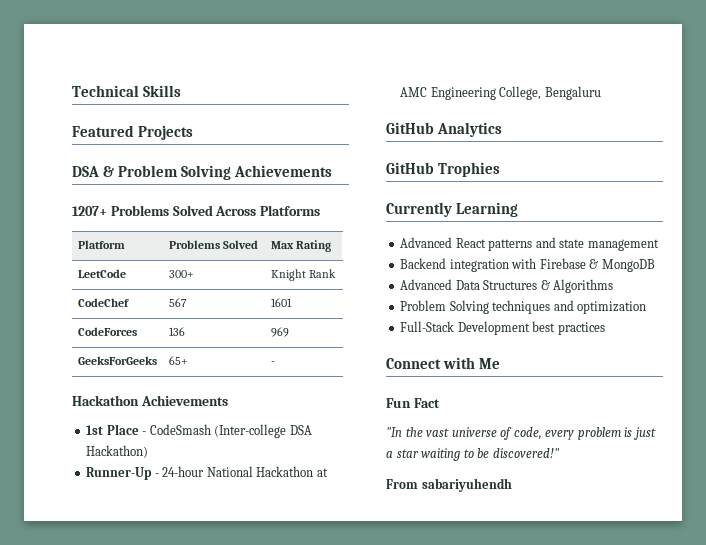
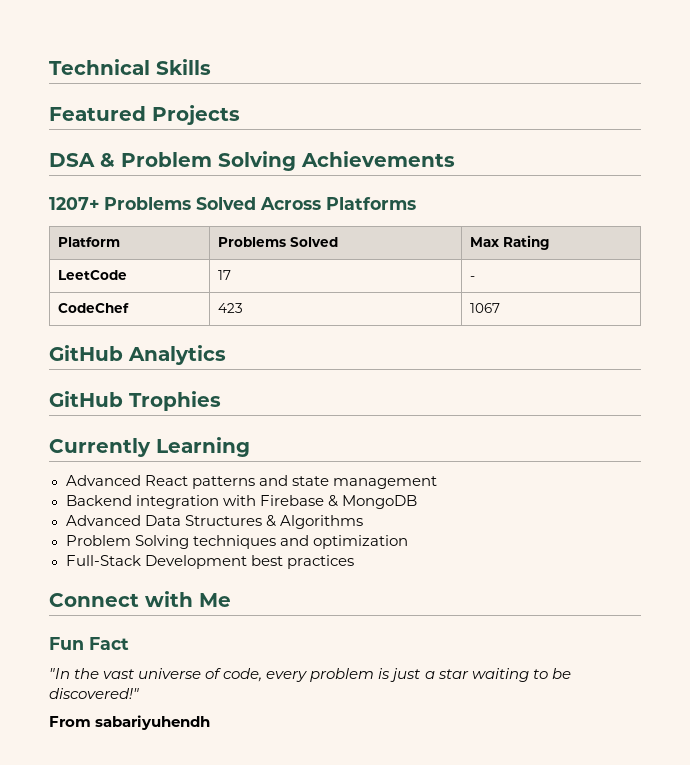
- LeetCode | 300+ | Knight Rank
- CodeChef | 567 | 1601
- CodeForces | 136 | 969
- GeeksForGeeks | 65+ | -
- Hackathon Achievements
- 1st Place - CodeSmash (Inter-college DSA Hackathon)
- Runner-Up - 24-hour National Hackathon at AMC Engineering College, Bengaluru
+ LeetCode | 17 | -
+ CodeChef | 423 | 1067

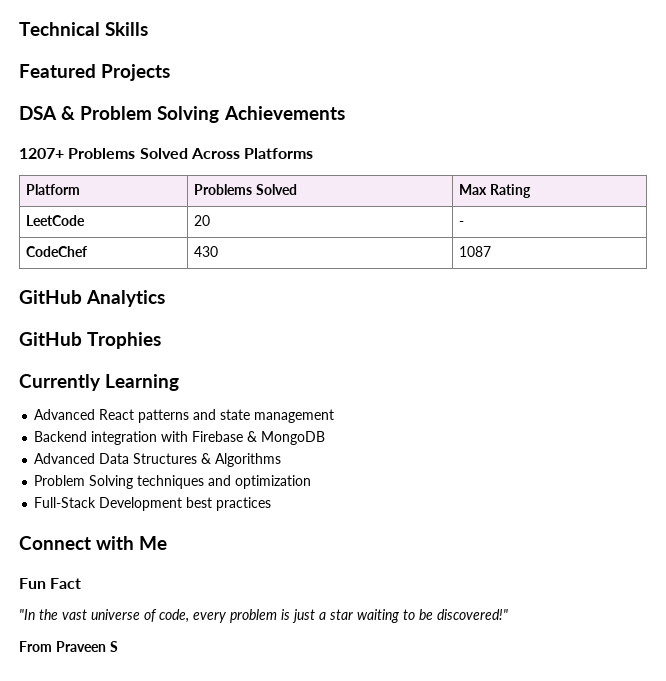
- LeetCode | 17 | -
+ LeetCode | 20 | -
- CodeChef | 423 | 1067
+ CodeChef | 430 | 1087
- From sabariyuhendh
+ From Praveen S

